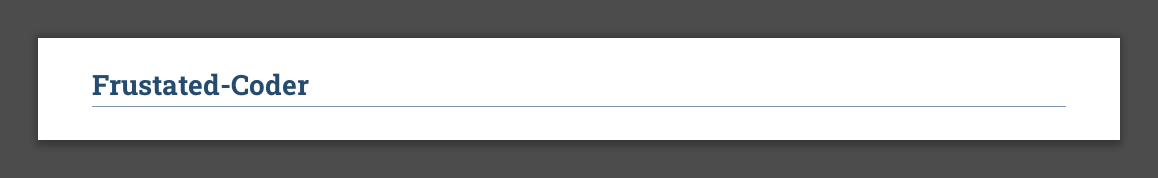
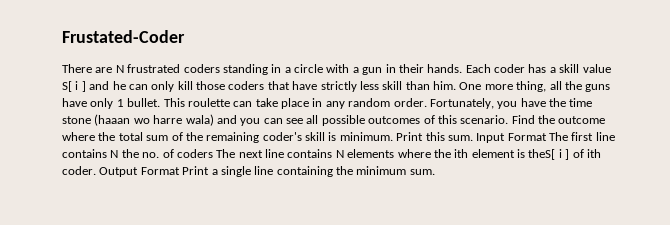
+ There are N frustrated coders standing in a circle with a gun in their hands. Each coder has a skill value S[ i ] and he can only kill those coders that have strictly less skill than him. One more thing, all the guns have only 1 bullet. This roulette can take place in any random order. Fortunately, you have the time stone (haaan wo harre wala) and you can see all possible outcomes of this scenario. Find the outcome where the total sum of the remaining coder's skill is minimum. Print this sum. Input Format The first line contains N the no. of coders The next line contains N elements where the ith element is theS[ i ] of ith coder. Output Format Print a single line containing the minimum sum.

